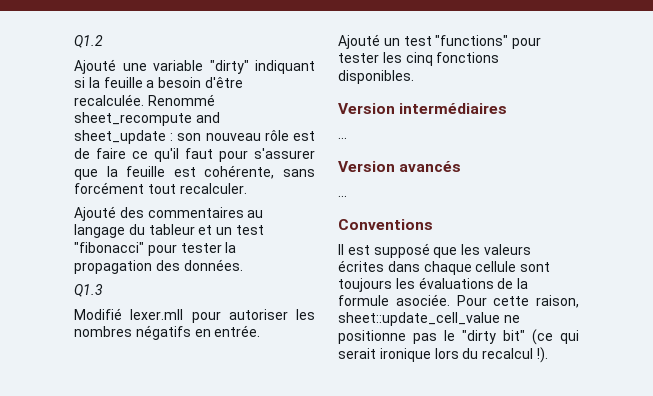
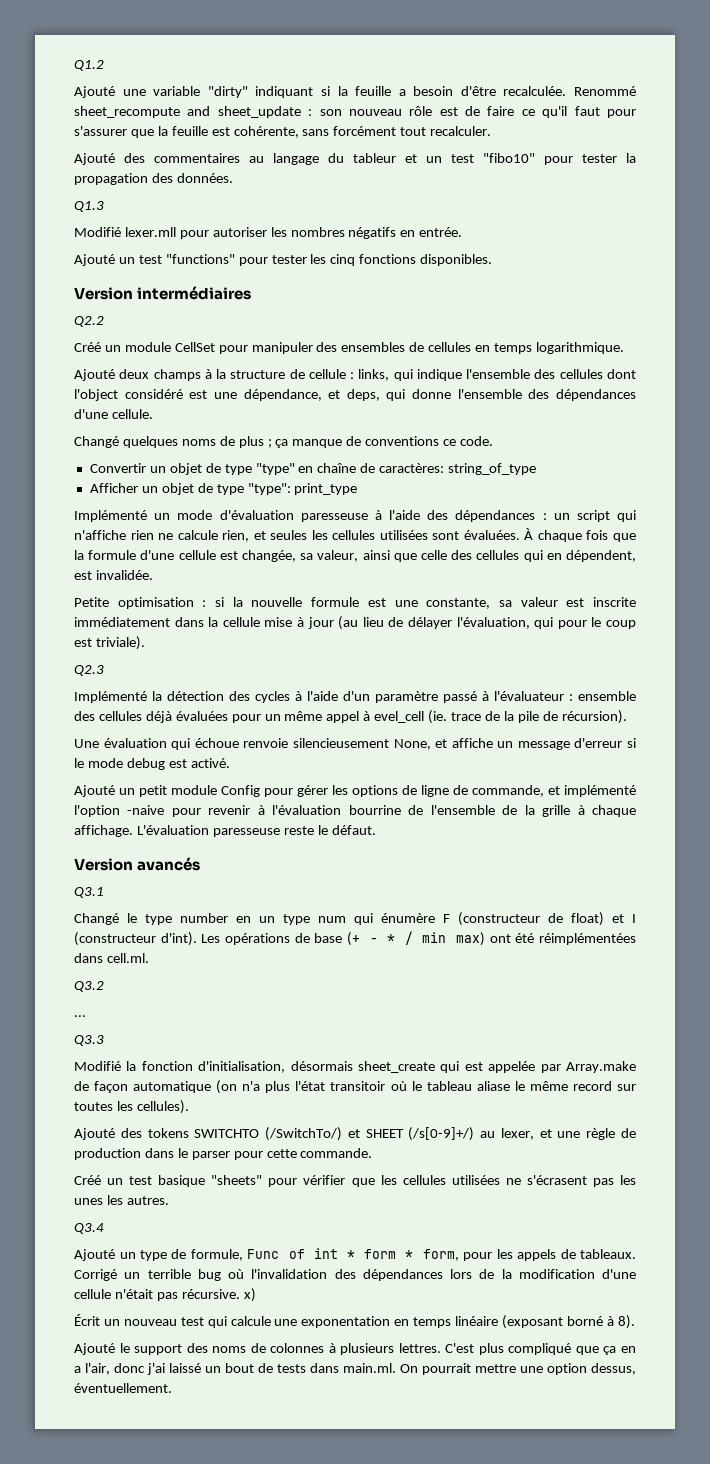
- Ajouté des commentaires au langage du tableur et un test "fibonacci" pour tester la propagation des données.
+ Ajouté des commentaires au langage du tableur et un test "fibo10" pour tester la propagation des données.
  Version intermédiaires
+ Q2.2
+ Créé un module CellSet pour manipuler des ensembles de cellules en temps logarithmique.
+ Ajouté deux champs à la structure de cellule : links, qui indique l'ensemble des cellules dont l'object considéré est une dépendance, et deps, qui donne l'ensemble des dépendances d'une cellule.
+ Changé quelques noms de plus ; ça manque de conventions ce code.
+ Convertir un objet de type "type" en chaîne de caractères: string_of_type
+ Afficher un objet de type "type": print_type
+ Implémenté un mode d'évaluation paresseuse à l'aide des dépendances : un script qui n'affiche rien ne calcule rien, et seules les cellules utilisées sont évaluées. À chaque fois que la formule d'une cellule est changée, sa valeur, ainsi que celle des cellules qui en dépendent, est invalidée.
+ Petite optimisation : si la nouvelle formule est une constante, sa valeur est inscrite immédiatement dans la cellule mise à jour (au lieu de délayer l'évaluation, qui pour le coup est triviale).
+ Q2.3
+ Implémenté la détection des cycles à l'aide d'un paramètre passé à l'évaluateur : ensemble des cellules déjà évaluées pour un même appel à evel_cell (ie. trace de la pile de récursion).
+ Une évaluation qui échoue renvoie silencieusement None, et affiche un message d'erreur si le mode debug est activé.
+ Ajouté un petit module Config pour gérer les options de ligne de commande, et implémenté l'option -naive pour revenir à l'évaluation bourrine de l'ensemble de la grille à chaque affichage. L'évaluation paresseuse reste le défaut.
+ Version avancés
+ Q3.1
+ Changé le type number en un type num qui énumère F (constructeur de float) et I (constructeur d'int). Les opérations de base (+ - * / min max) ont été réimplémentées dans cell.ml.
+ Q3.2
  ...
- Version avancés
- ...
- Conventions
- Il est supposé que les valeurs écrites dans chaque cellule sont toujours les évaluations de la formule asociée. Pour cette raison, sheet::update_cell_value ne positionne pas le "dirty bit" (ce qui serait ironique lors du recalcul !).
+ Q3.3
+ Modifié la fonction d'initialisation, désormais sheet_create qui est appelée par Array.make de façon automatique (on n'a plus l'état transitoir où le tableau aliase le même record sur toutes les cellules).
+ Ajouté des tokens SWITCHTO (/SwitchTo/) et SHEET (/s[0-9]+/) au lexer, et une règle de production dans le parser pour cette commande.
+ Créé un test basique "sheets" pour vérifier que les cellules utilisées ne s'écrasent pas les unes les autres.
+ Q3.4
+ Ajouté un type de formule, Func of int * form * form, pour les appels de tableaux. Corrigé un terrible bug où l'invalidation des dépendances lors de la modification d'une cellule n'était pas récursive. x)
+ Écrit un nouveau test qui calcule une exponentation en temps linéaire (exposant borné à 8).
+ Ajouté le support des noms de colonnes à plusieurs lettres. C'est plus compliqué que ça en a l'air, donc j'ai laissé un bout de tests dans main.ml. On pourrait mettre une option dessus, éventuellement.

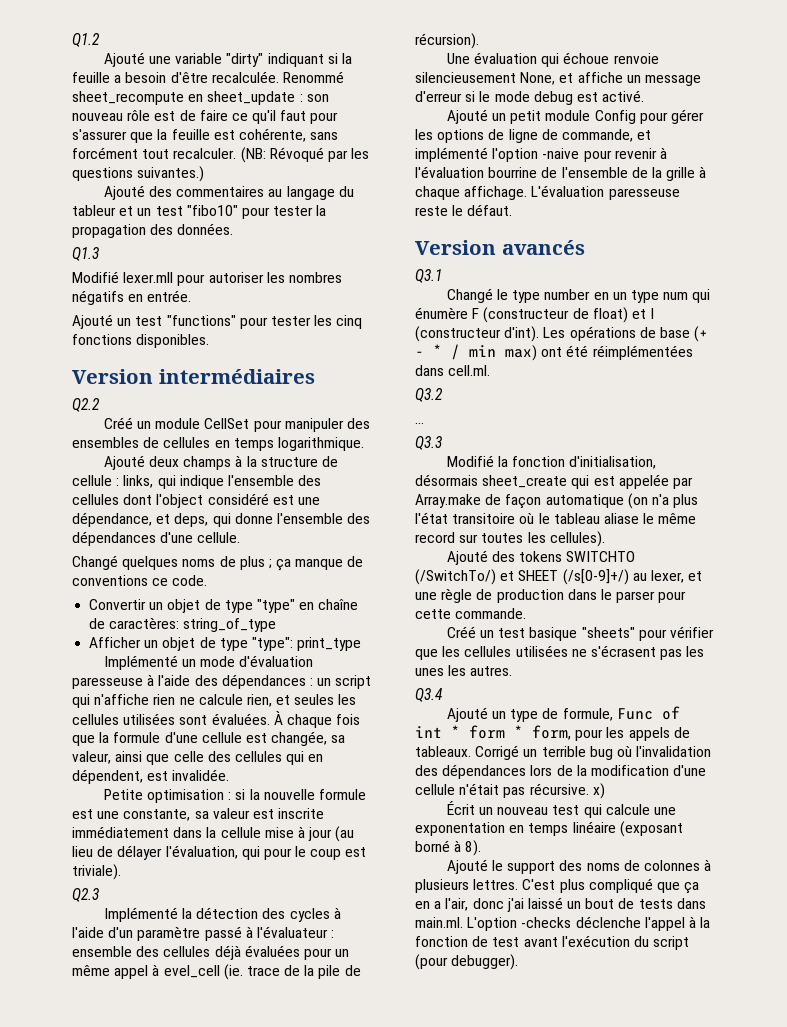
- Renommé sheet_recompute and sheet_update : son nouveau rôle est de faire ce qu'il faut pour s'assurer que la feuille est cohérente, sans forcément tout recalculer.
+ Renommé sheet_recompute en sheet_update : son nouveau rôle est de faire ce qu'il faut pour s'assurer que la feuille est cohérente, sans forcément tout recalculer. (NB: Révoqué par les questions suivantes.)
- Modifié la fonction d'initialisation, désormais sheet_create qui est appelée par Array.make de façon automatique (on n'a plus l'état transitoir où le tableau aliase le même record sur toutes les cellules).
+ Modifié la fonction d'initialisation, désormais sheet_create qui est appelée par Array.make de façon automatique (on n'a plus l'état transitoire où le tableau aliase le même record sur toutes les cellules).
- C'est plus compliqué que ça en a l'air, donc j'ai laissé un bout de tests dans main.ml. On pourrait mettre une option dessus, éventuellement.
+ C'est plus compliqué que ça en a l'air, donc j'ai laissé un bout de tests dans main.ml. L'option -checks déclenche l'appel à la fonction de test avant l'exécution du script (pour debugger).

